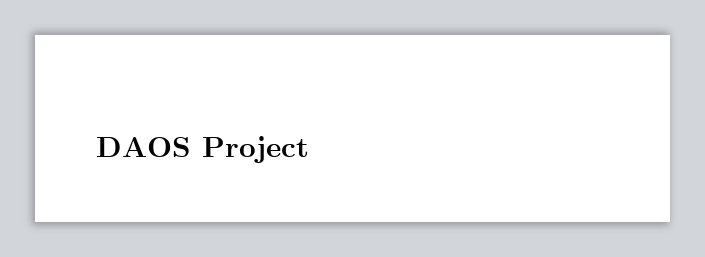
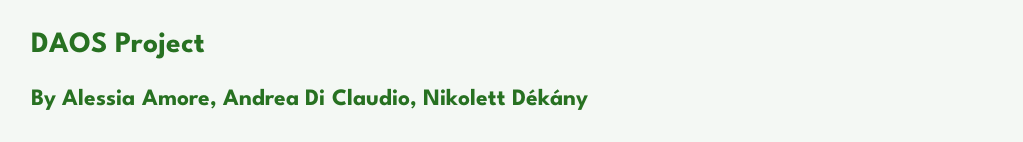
+ By Alessia Amore, Andrea Di Claudio, Nikolett Dékány

